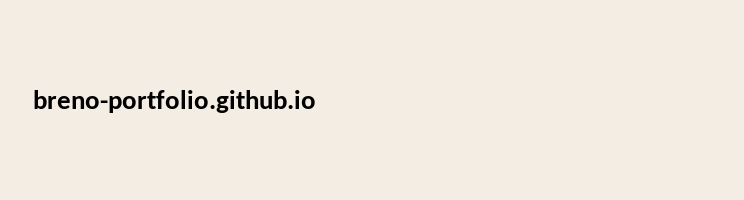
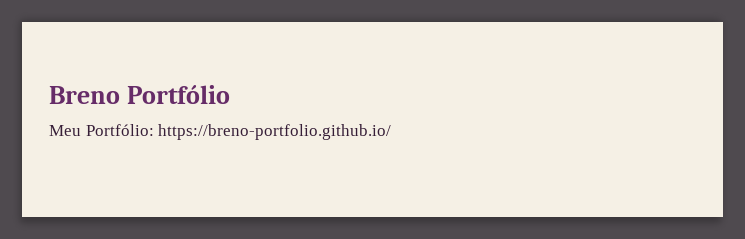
- breno-portfolio.github.io
+ Breno Portfólio
+ Meu Portfólio: https://breno-portfolio.github.io/

